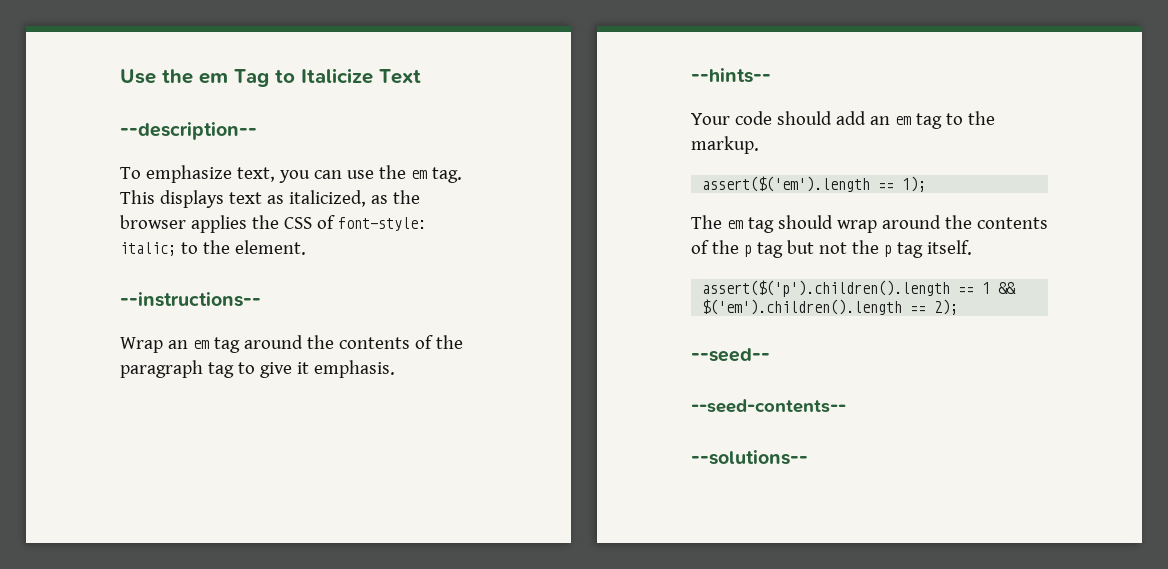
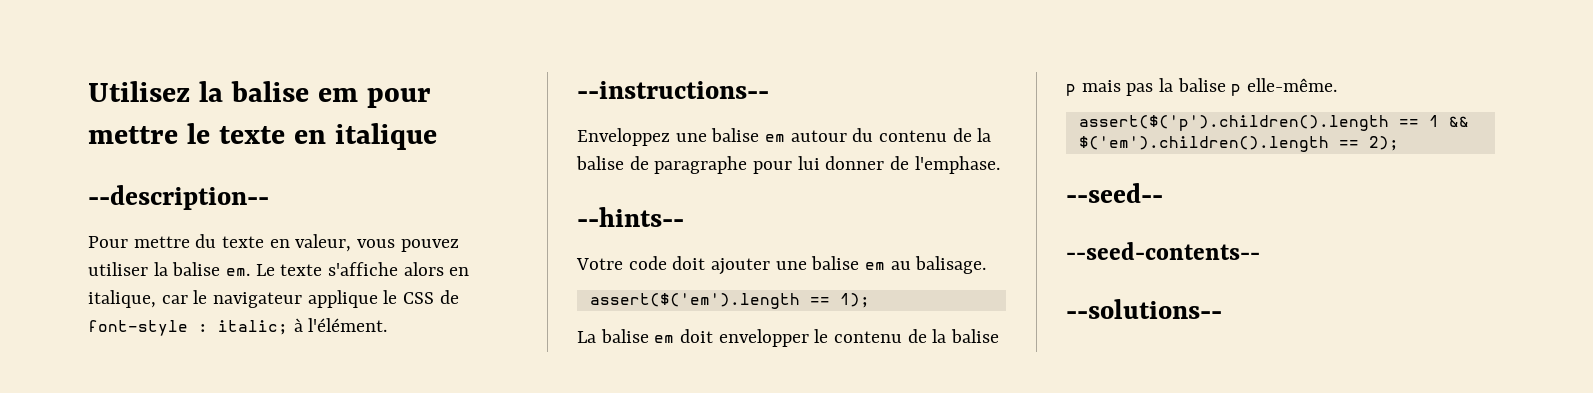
- Use the em Tag to Italicize Text
+ Utilisez la balise em pour mettre le texte en italique
  --description--
- To emphasize text, you can use the em tag. This displays text as italicized, as the browser applies the CSS of font-style: italic; to the element.
+ Pour mettre du texte en valeur, vous pouvez utiliser la balise em. Le texte s'affiche alors en italique, car le navigateur applique le CSS de font-style : italic; à l'élément.
  --instructions--
- Wrap an em tag around the contents of the paragraph tag to give it emphasis.
+ Enveloppez une balise em autour du contenu de la balise de paragraphe pour lui donner de l'emphase.
  --hints--
- Your code should add an em tag to the markup.
+ Votre code doit ajouter une balise em au balisage.
  assert($('em').length == 1);
- The em tag should wrap around the contents of the p tag but not the p tag itself.
+ La balise em doit envelopper le contenu de la balise p mais pas la balise p elle-même.

